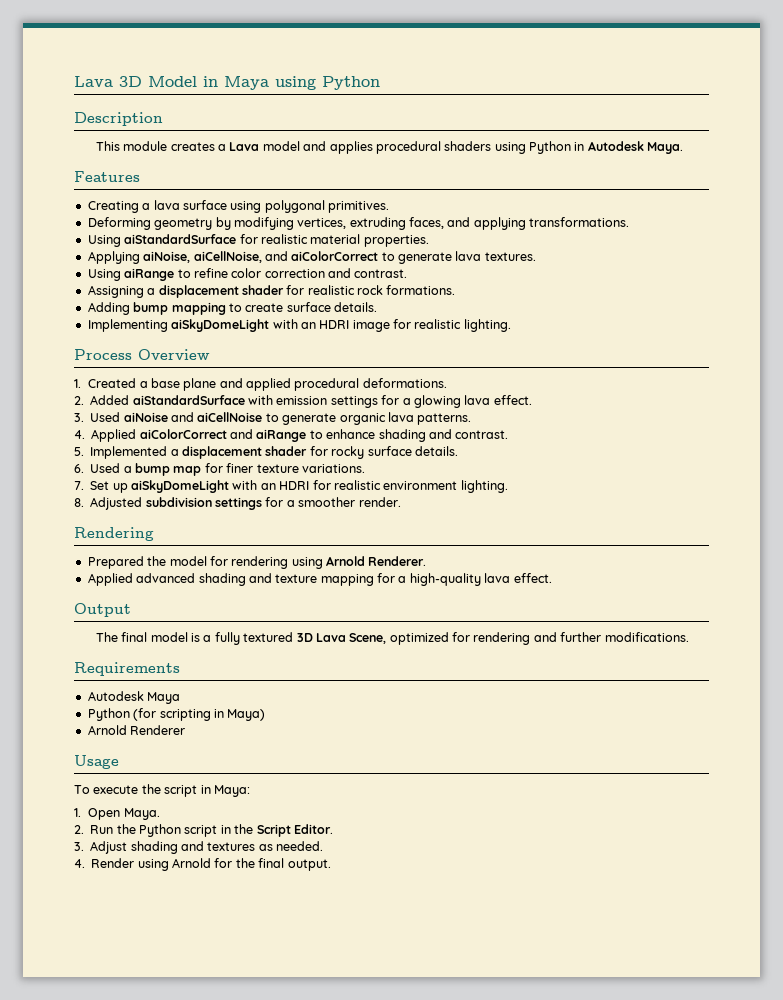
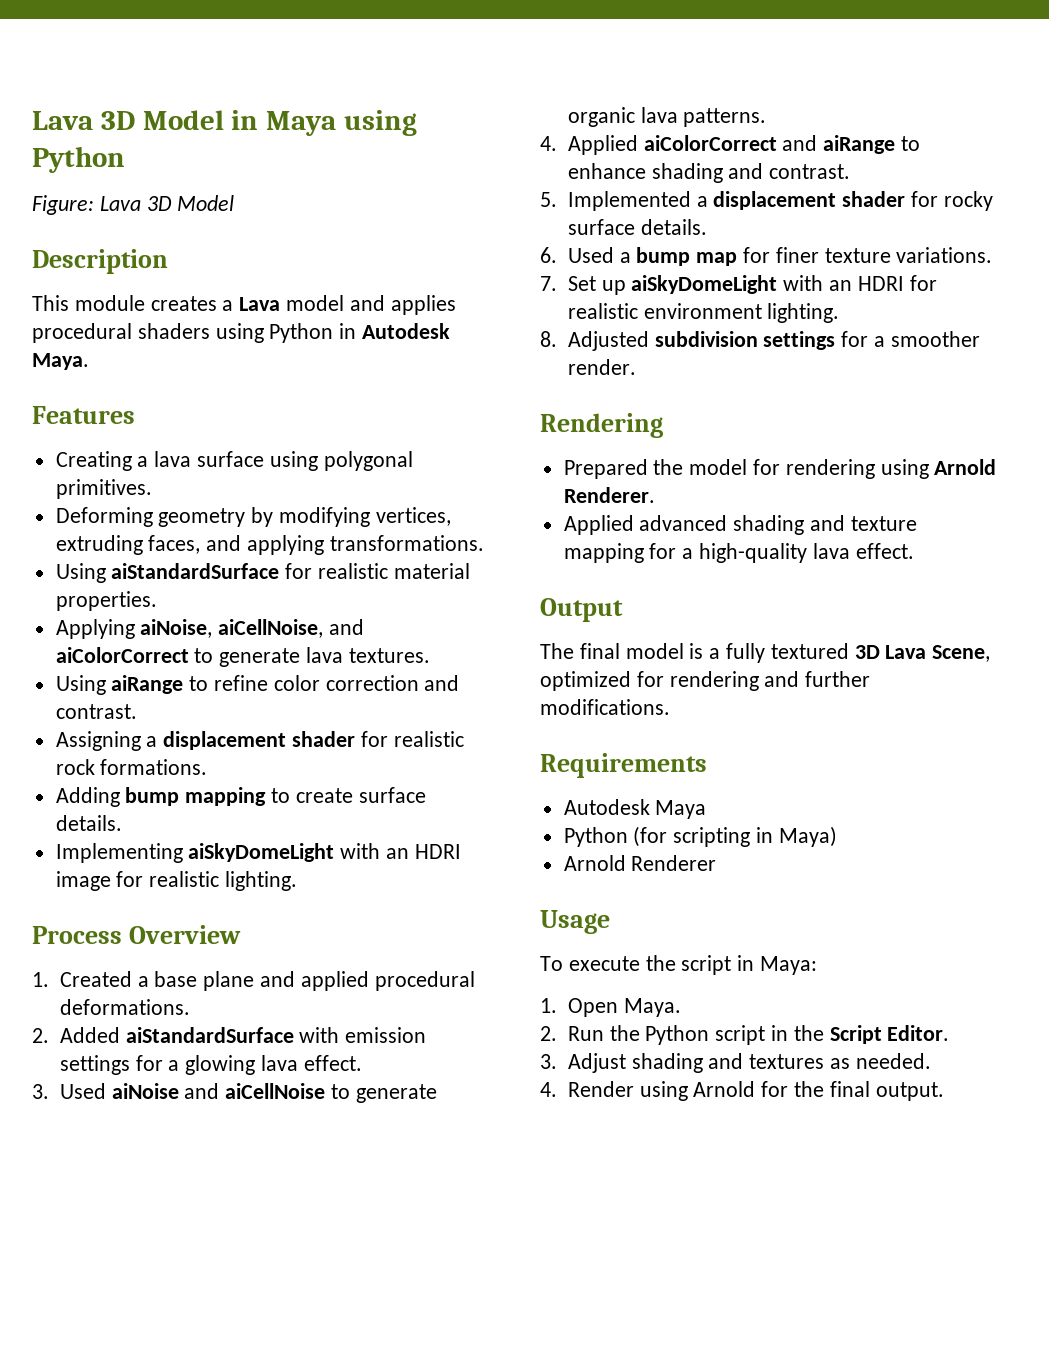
+ Figure: Lava 3D Model

